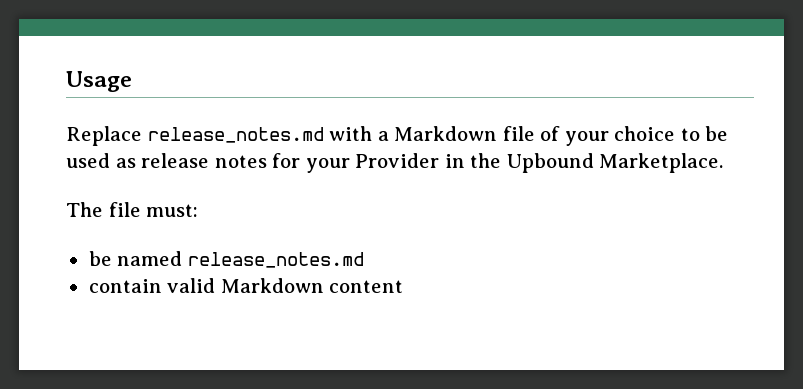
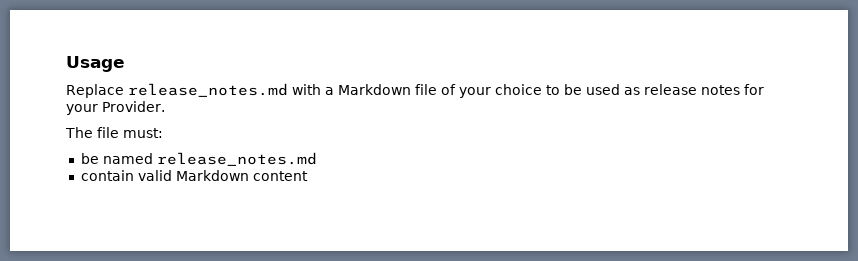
- Replace release_notes.md with a Markdown file of your choice to be used as release notes for your Provider in the Upbound Marketplace.
+ Replace release_notes.md with a Markdown file of your choice to be used as release notes for your Provider.

